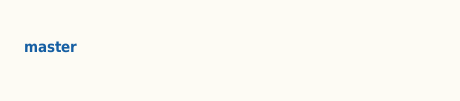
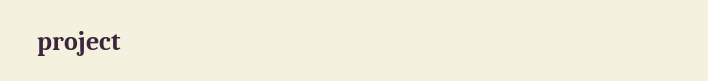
- master
+ project

